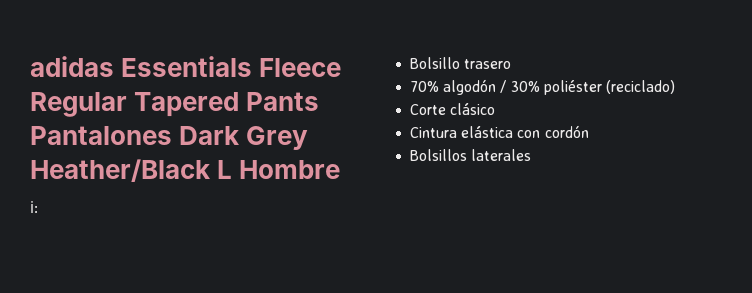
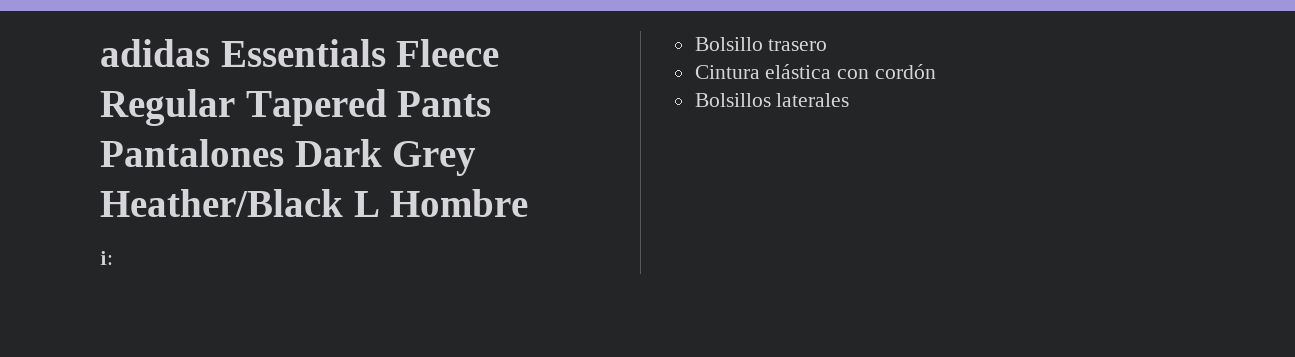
- 70% algodón / 30% poliéster (reciclado)
- Corte clásico

